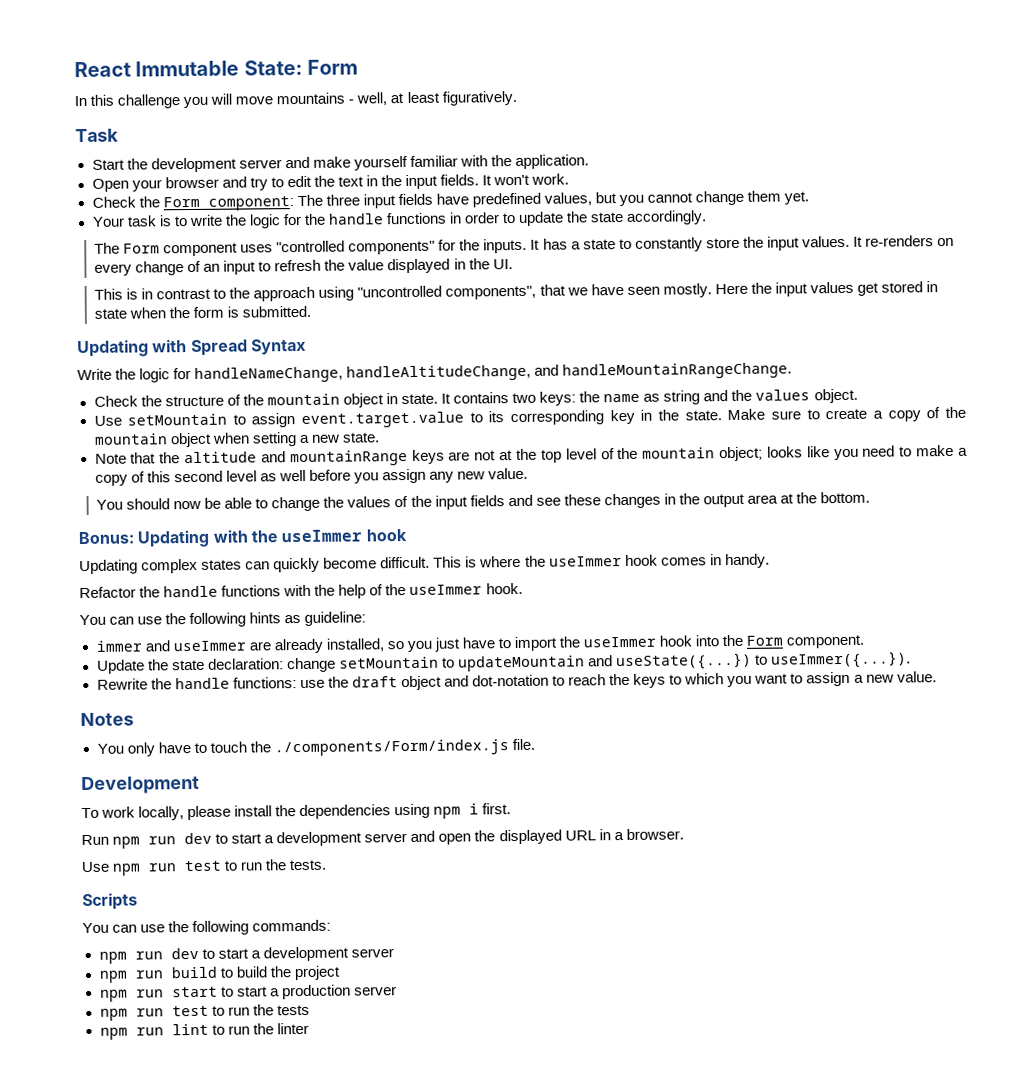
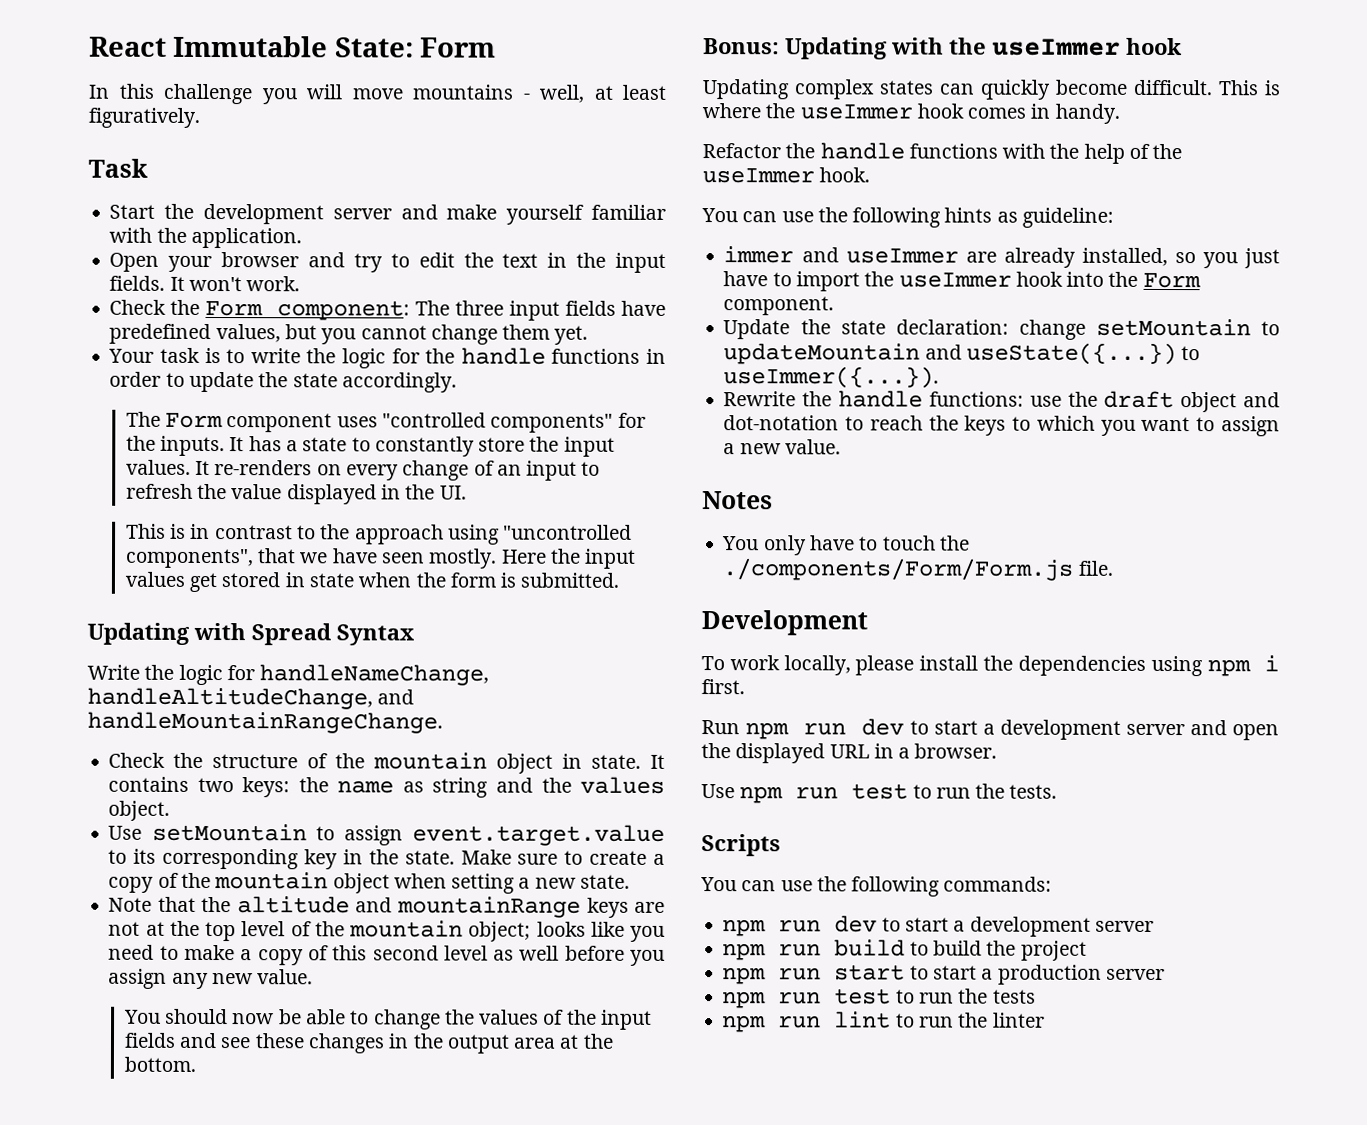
- You only have to touch the ./components/Form/index.js file.
+ You only have to touch the ./components/Form/Form.js file.

